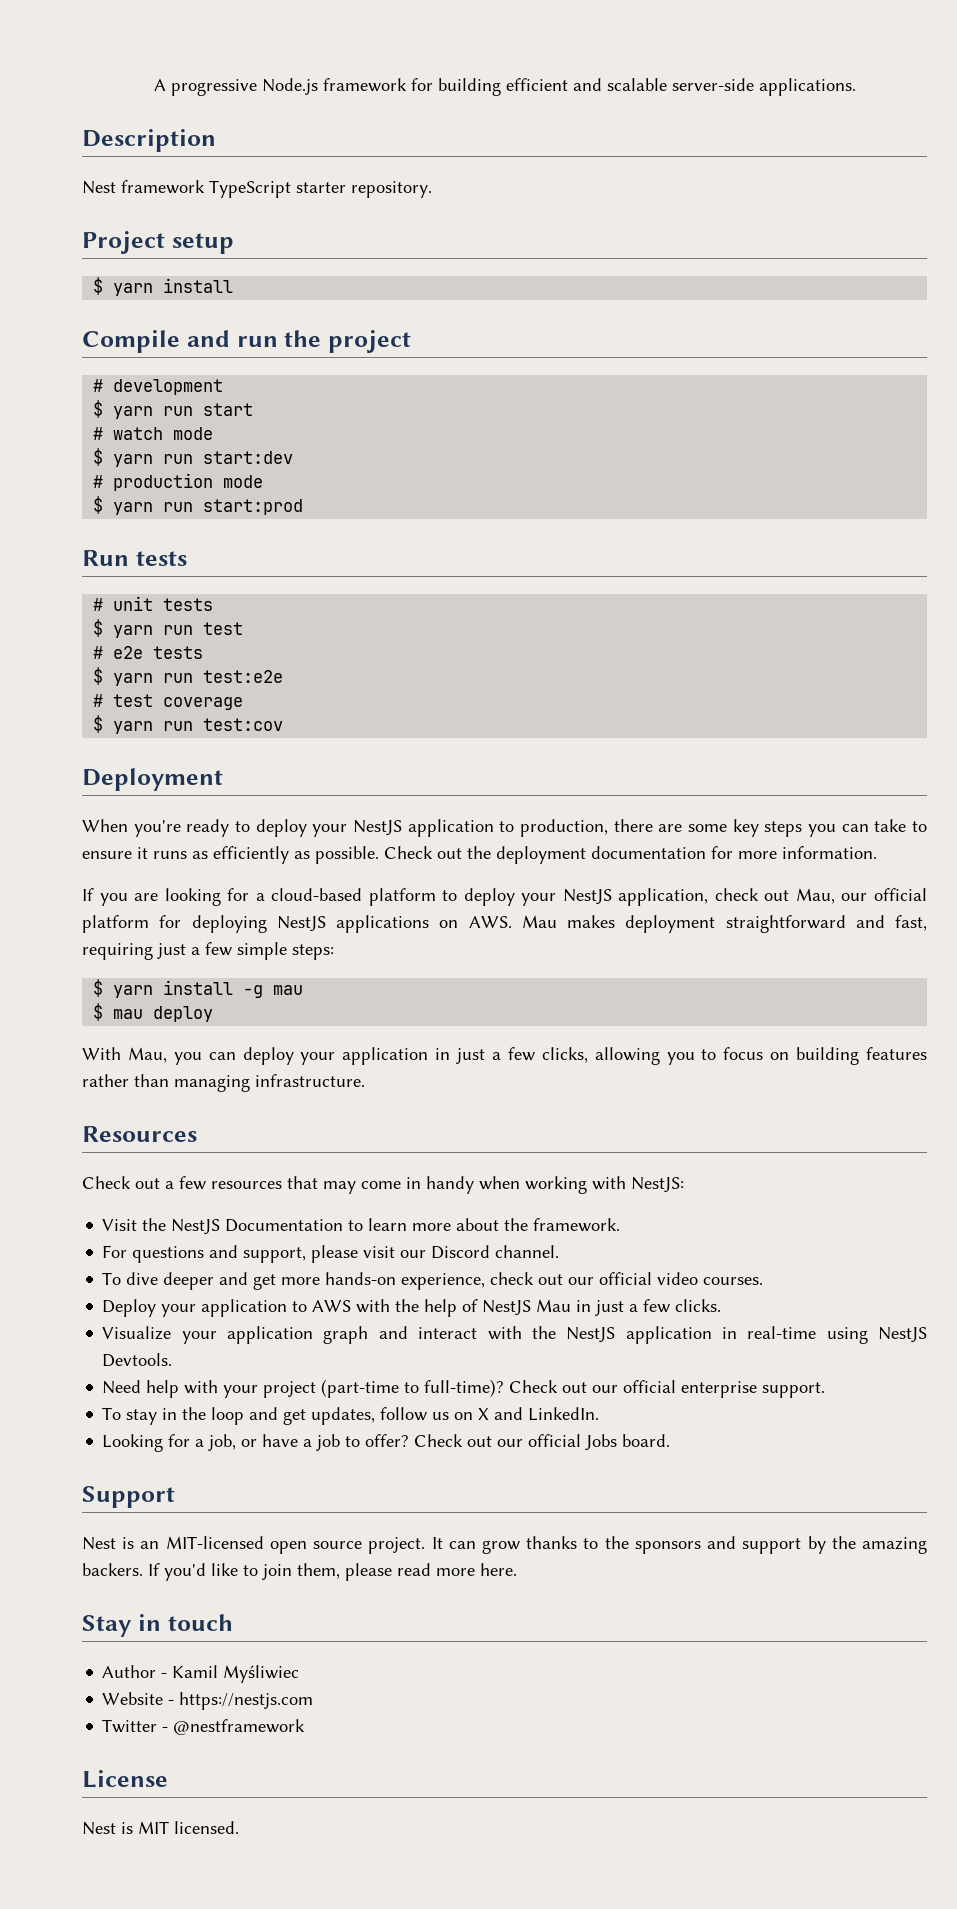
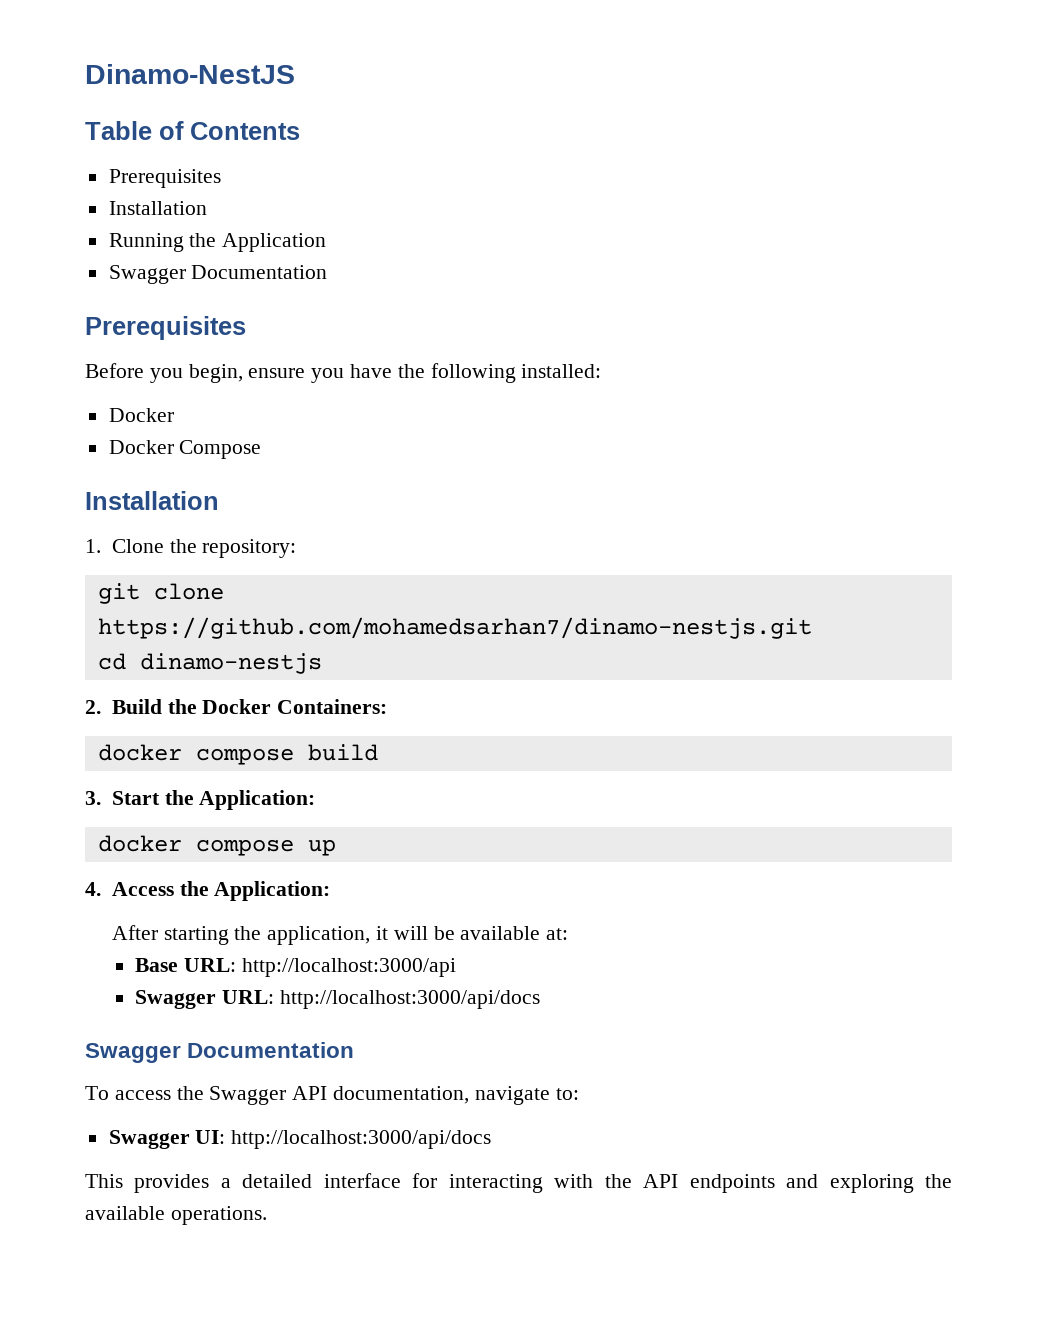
- A progressive Node.js framework for building efficient and scalable server-side applications.
- Description
- Nest framework TypeScript starter repository.
- Project setup
- $ yarn install
- Compile and run the project
- # development
- $ yarn run start
- # watch mode
- $ yarn run start:dev
- # production mode
- $ yarn run start:prod
- Run tests
- # unit tests
- $ yarn run test
- # e2e tests
- $ yarn run test:e2e
- # test coverage
- $ yarn run test:cov
- Deployment
- When you're ready to deploy your NestJS application to production, there are some key steps you can take to ensure it runs as efficiently as possible. Check out the deployment documentation for more information.
- If you are looking for a cloud-based platform to deploy your NestJS application, check out Mau, our official platform for deploying NestJS applications on AWS. Mau makes deployment straightforward and fast, requiring just a few simple steps:
- $ yarn install -g mau
- $ mau deploy
- With Mau, you can deploy your application in just a few clicks, allowing you to focus on building features rather than managing infrastructure.
- Resources
- Check out a few resources that may come in handy when working with NestJS:
- Visit the NestJS Documentation to learn more about the framework.
- For questions and support, please visit our Discord channel.
- To dive deeper and get more hands-on experience, check out our official video courses.
- Deploy your application to AWS with the help of NestJS Mau in just a few clicks.
- Visualize your application graph and interact with the NestJS application in real-time using NestJS Devtools.
- Need help with your project (part-time to full-time)? Check out our official enterprise support.
- To stay in the loop and get updates, follow us on X and LinkedIn.
- Looking for a job, or have a job to offer? Check out our official Jobs board.
- Support
- Nest is an MIT-licensed open source project. It can grow thanks to the sponsors and support by the amazing backers. If you'd like to join them, please read more here.
- Stay in touch
- Author - Kamil Myśliwiec
- Website - https://nestjs.com
- Twitter - @nestframework
- License
- Nest is MIT licensed.
+ Dinamo-NestJS
+ Table of Contents
+ Prerequisites
+ Installation
+ Running the Application
+ Swagger Documentation
+ Prerequisites
+ Before you begin, ensure you have the following installed:
+ Docker
+ Docker Compose
+ Installation
+ 1. Clone the repository:
+ git clone https://github.com/mohamedsarhan7/dinamo-nestjs.git
+ cd dinamo-nestjs
+ 2. Build the Docker Containers:
+ docker compose build
+ 3. Start the Application:
+ docker compose up
+ 4. Access the Application:
+ After starting the application, it will be available at:
+ Base URL: http://localhost:3000/api
+ Swagger URL: http://localhost:3000/api/docs
+ Swagger Documentation
+ To access the Swagger API documentation, navigate to:
+ Swagger UI: http://localhost:3000/api/docs
+ This provides a detailed interface for interacting with the API endpoints and exploring the available operations.

